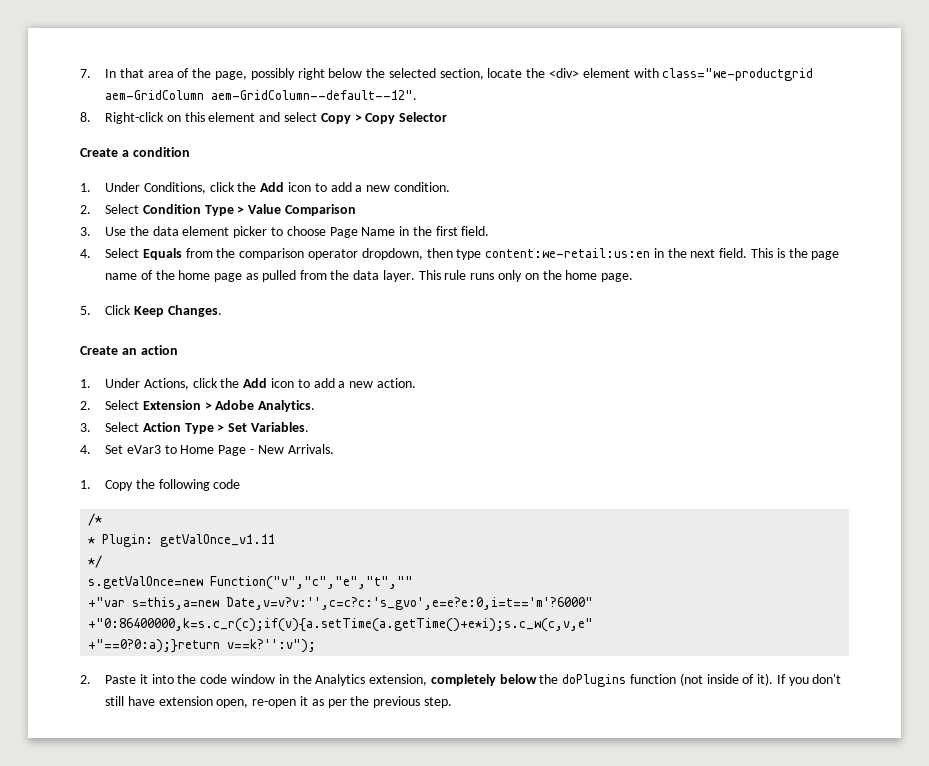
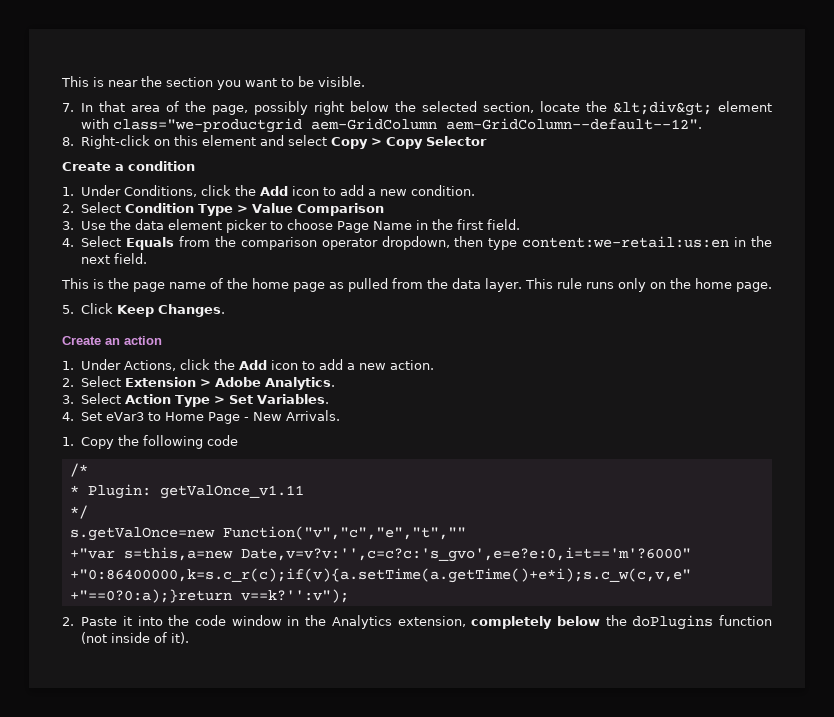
+ This is near the section you want to be visible.
- 7. In that area of the page, possibly right below the selected section, locate the <div> element with class="we-productgrid aem-GridColumn aem-GridColumn--default--12".
+ 7. In that area of the page, possibly right below the selected section, locate the &lt;div&gt; element with class="we-productgrid aem-GridColumn aem-GridColumn--default--12".
- 4. Select Equals from the comparison operator dropdown, then type content:we-retail:us:en in the next field. This is the page name of the home page as pulled from the data layer.
+ 4. Select Equals from the comparison operator dropdown, then type content:we-retail:us:en in the next field.
+ This is the page name of the home page as pulled from the data layer.
- If you don't still have extension open, re-open it as per the previous step.

